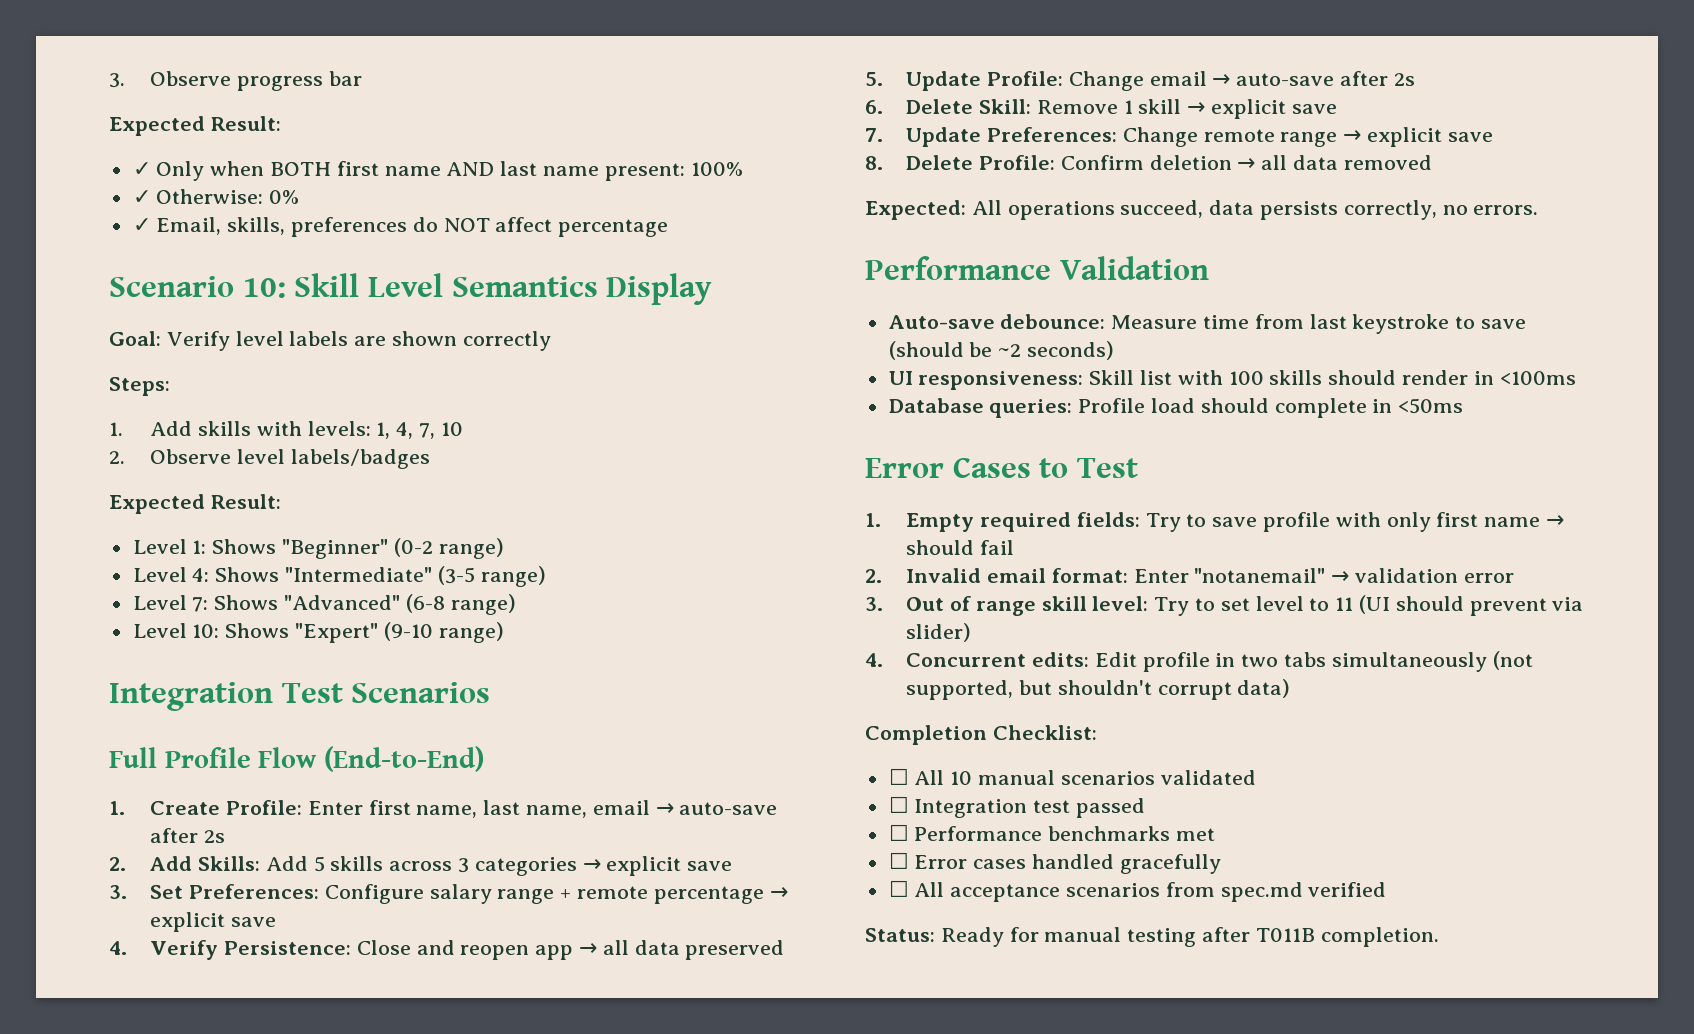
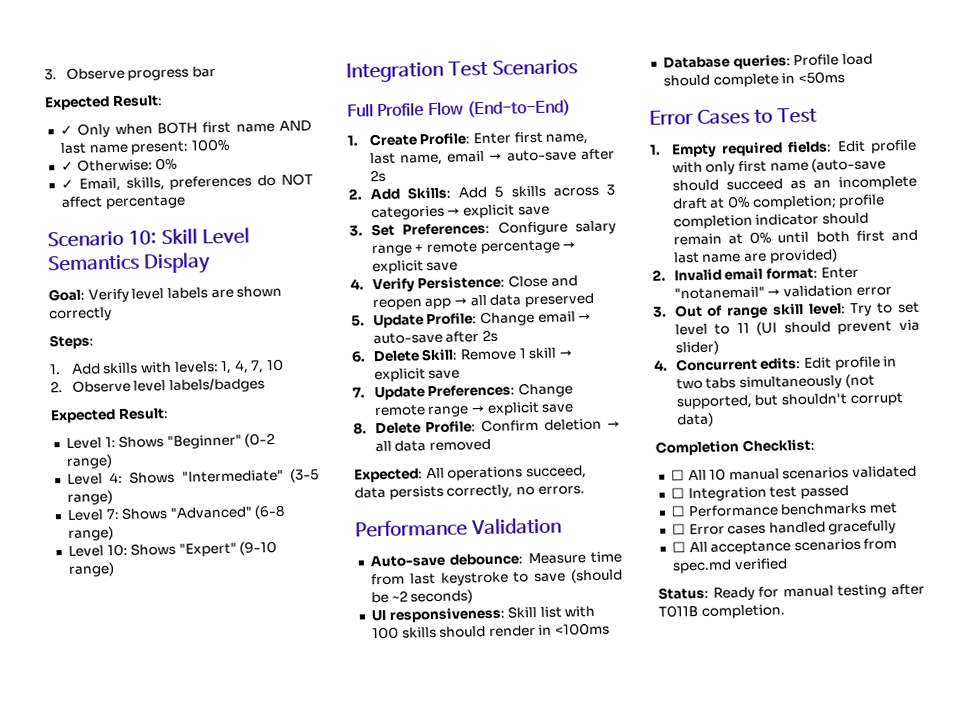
- 1. Empty required fields: Try to save profile with only first name → should fail
+ 1. Empty required fields: Edit profile with only first name (auto-save should succeed as an incomplete draft at 0% completion; profile completion indicator should remain at 0% until both first and last name are provided)

